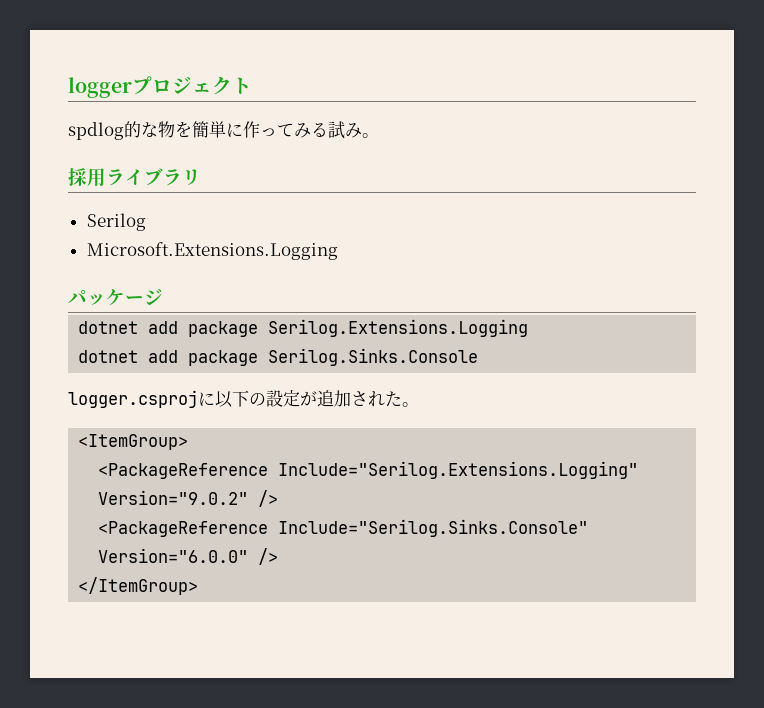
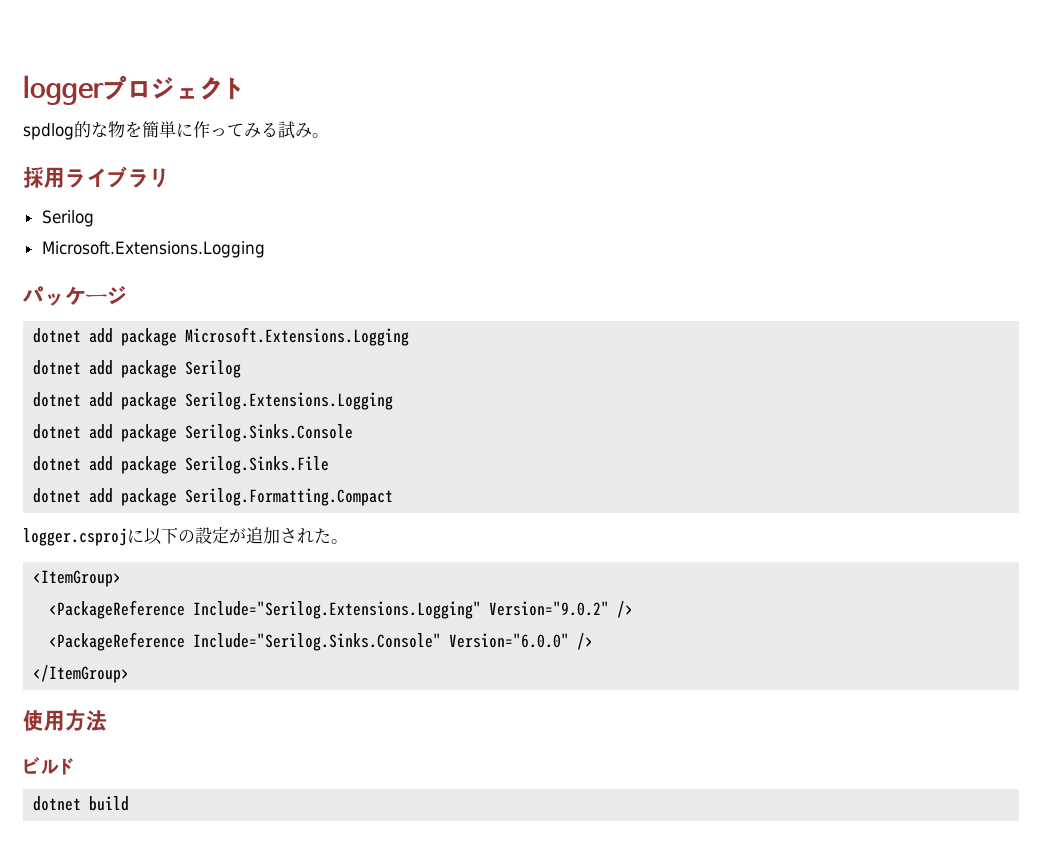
+ dotnet add package Microsoft.Extensions.Logging
+ dotnet add package Serilog
+ dotnet add package Serilog.Sinks.File
+ dotnet add package Serilog.Formatting.Compact
+ 使用方法
+ ビルド
+ dotnet build

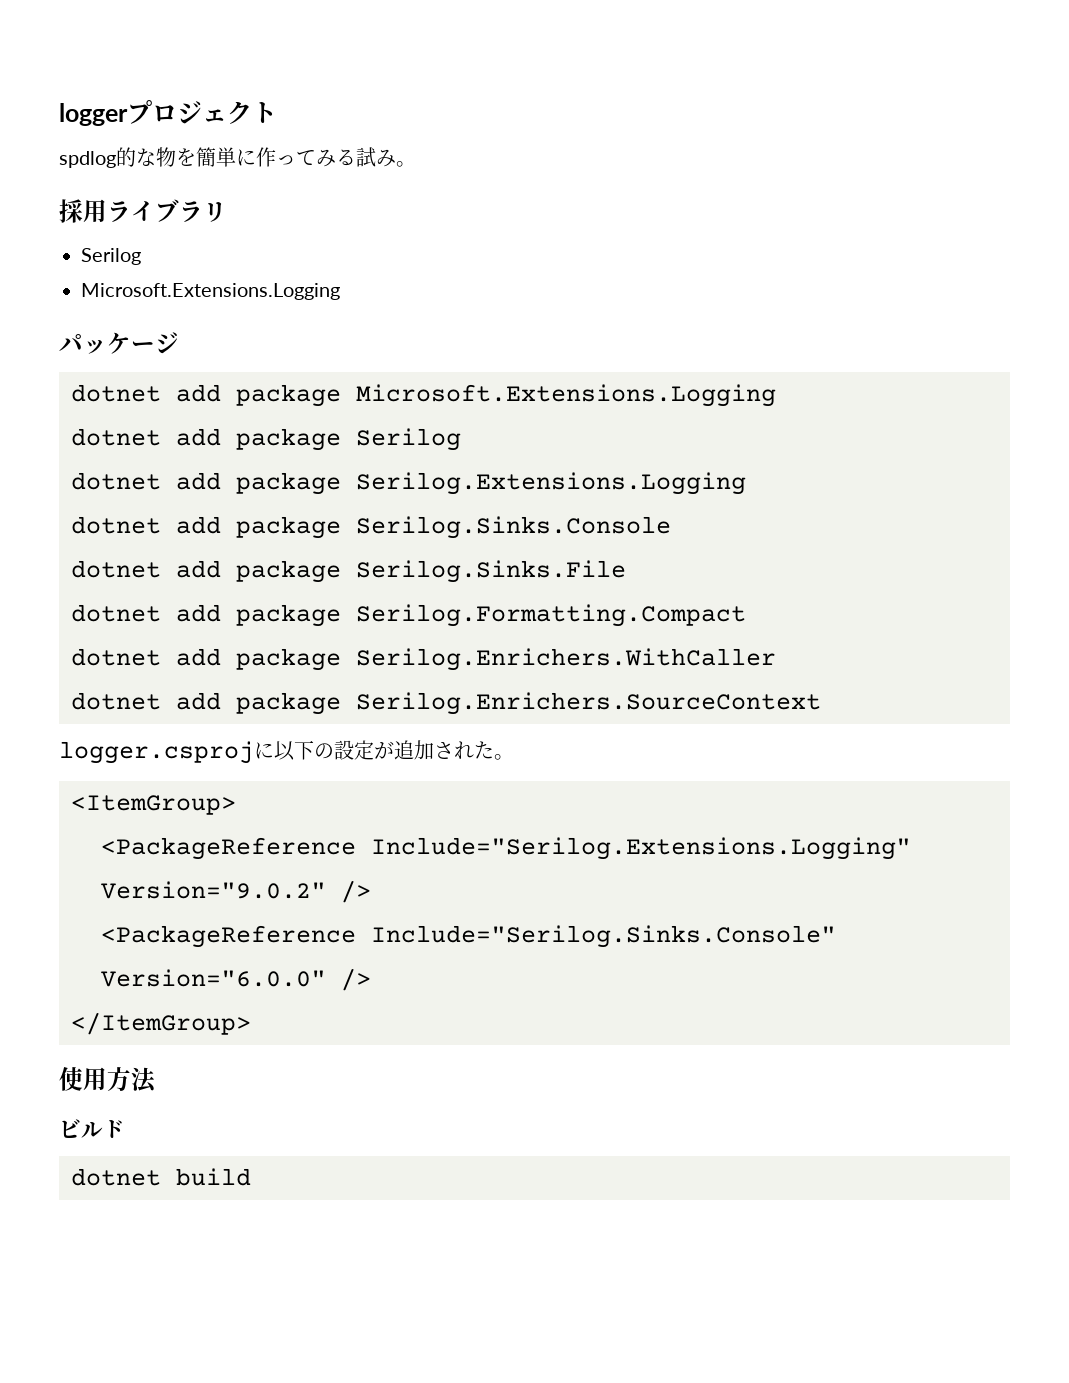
+ dotnet add package Serilog.Enrichers.WithCaller
+ dotnet add package Serilog.Enrichers.SourceContext

